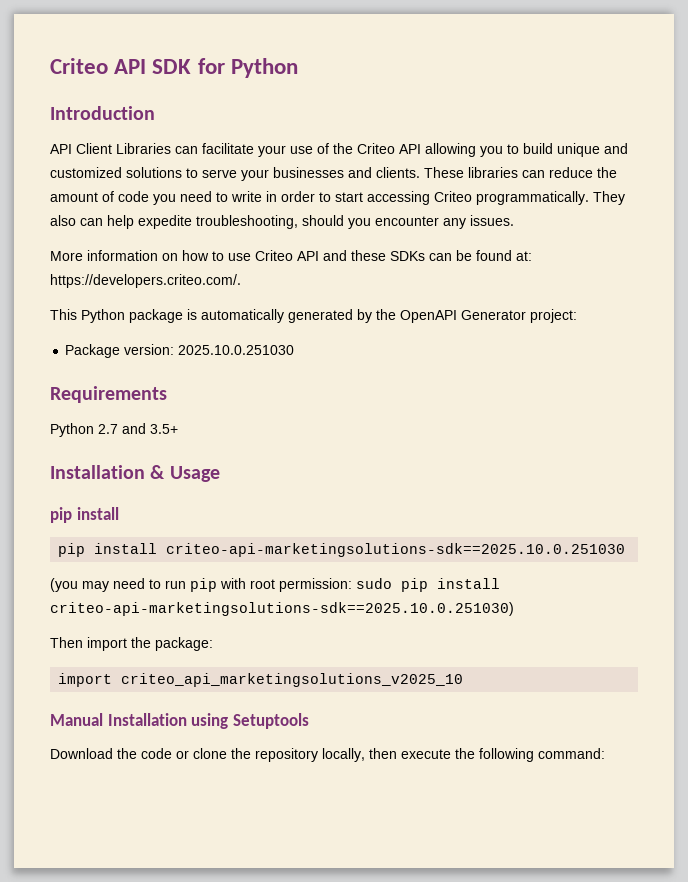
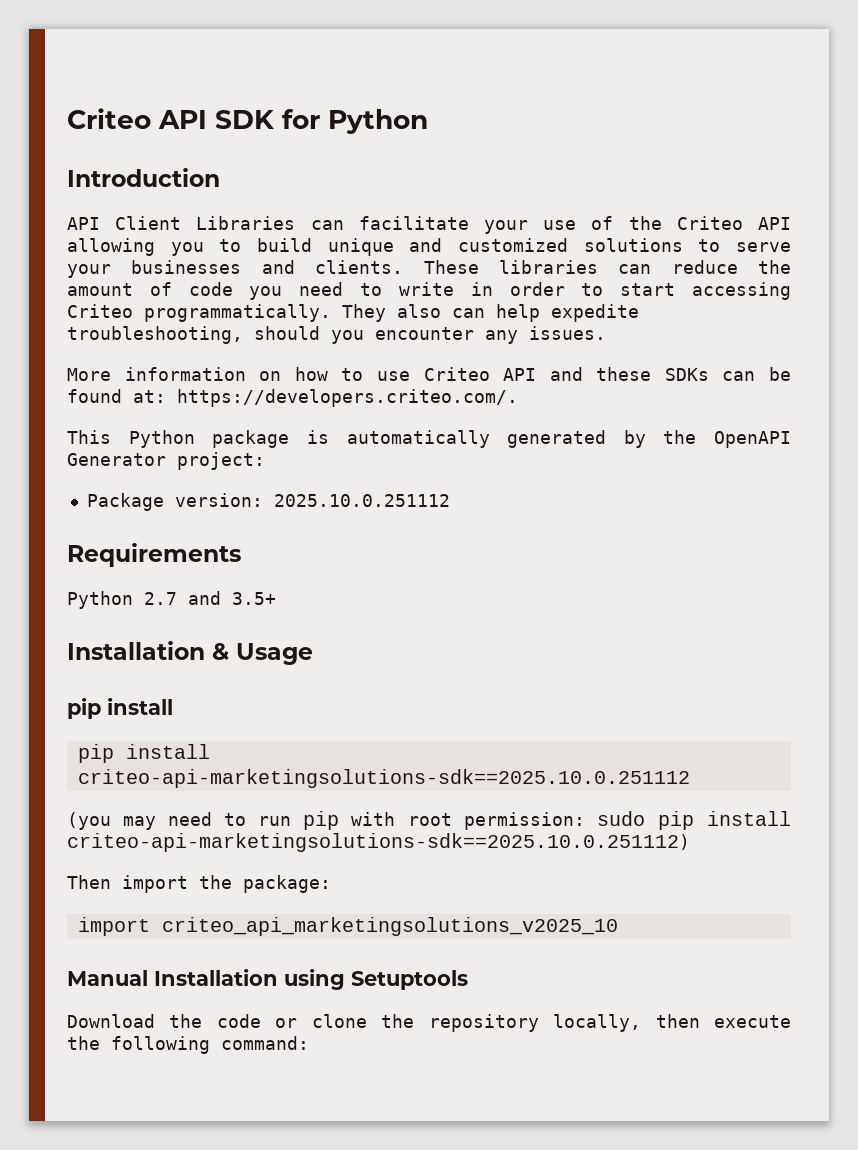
- Package version: 2025.10.0.251030
+ Package version: 2025.10.0.251112
- pip install criteo-api-marketingsolutions-sdk==2025.10.0.251030
+ pip install criteo-api-marketingsolutions-sdk==2025.10.0.251112
- (you may need to run pip with root permission: sudo pip install criteo-api-marketingsolutions-sdk==2025.10.0.251030)
+ (you may need to run pip with root permission: sudo pip install criteo-api-marketingsolutions-sdk==2025.10.0.251112)

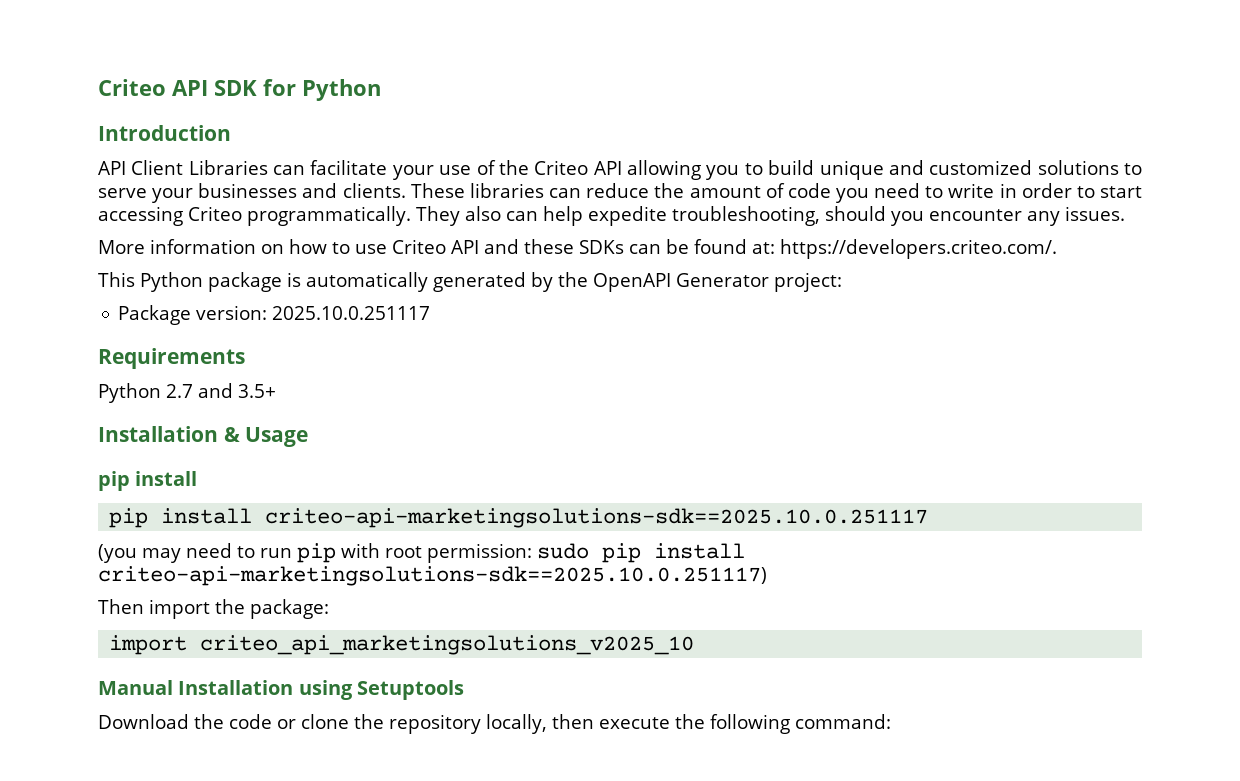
- Package version: 2025.10.0.251112
+ Package version: 2025.10.0.251117
- pip install criteo-api-marketingsolutions-sdk==2025.10.0.251112
+ pip install criteo-api-marketingsolutions-sdk==2025.10.0.251117
- (you may need to run pip with root permission: sudo pip install criteo-api-marketingsolutions-sdk==2025.10.0.251112)
+ (you may need to run pip with root permission: sudo pip install criteo-api-marketingsolutions-sdk==2025.10.0.251117)

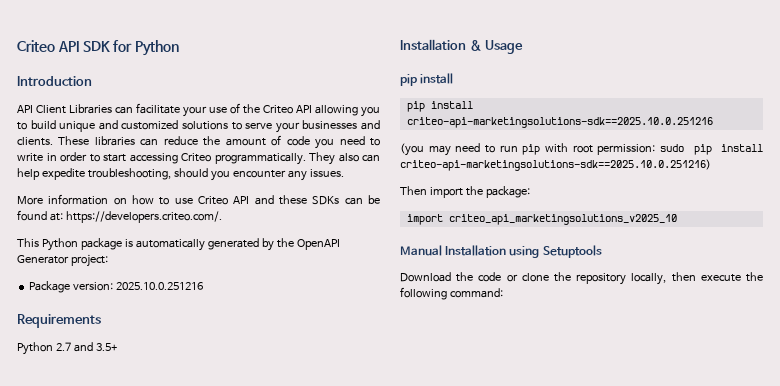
- Package version: 2025.10.0.251117
+ Package version: 2025.10.0.251216
- pip install criteo-api-marketingsolutions-sdk==2025.10.0.251117
+ pip install criteo-api-marketingsolutions-sdk==2025.10.0.251216
- (you may need to run pip with root permission: sudo pip install criteo-api-marketingsolutions-sdk==2025.10.0.251117)
+ (you may need to run pip with root permission: sudo pip install criteo-api-marketingsolutions-sdk==2025.10.0.251216)

